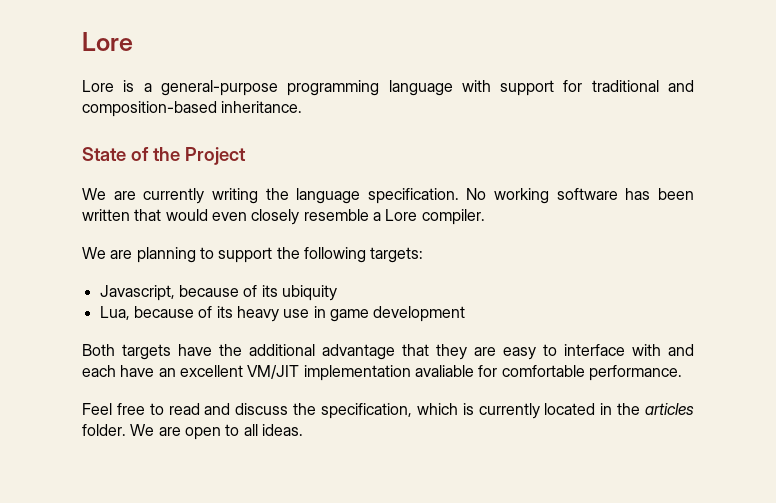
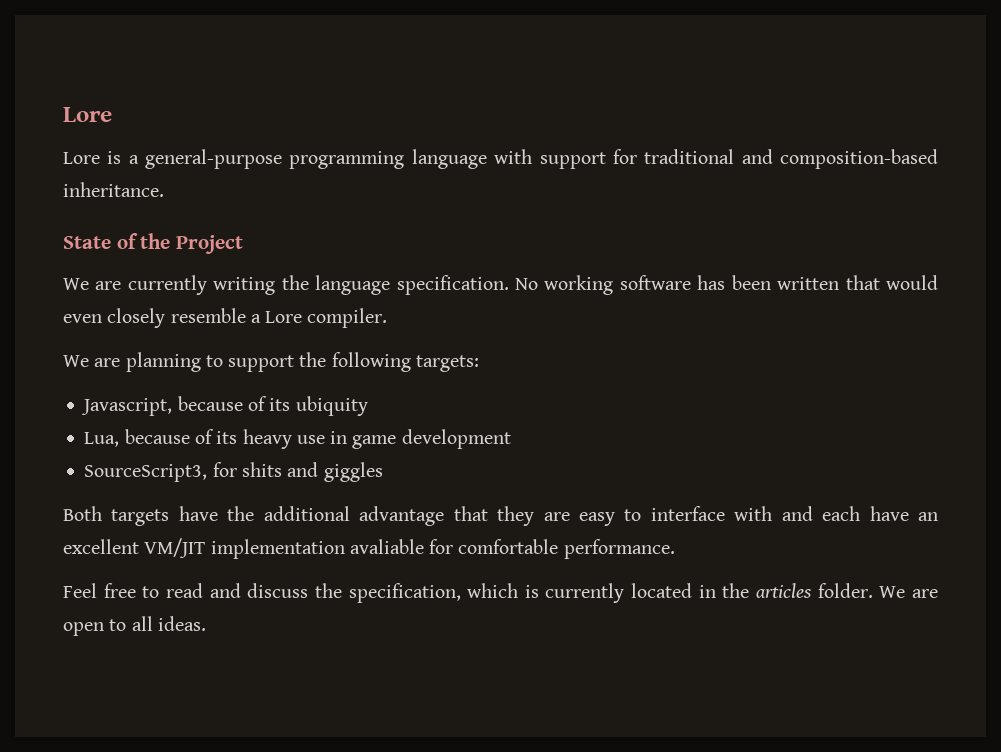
+ SourceScript3, for shits and giggles

